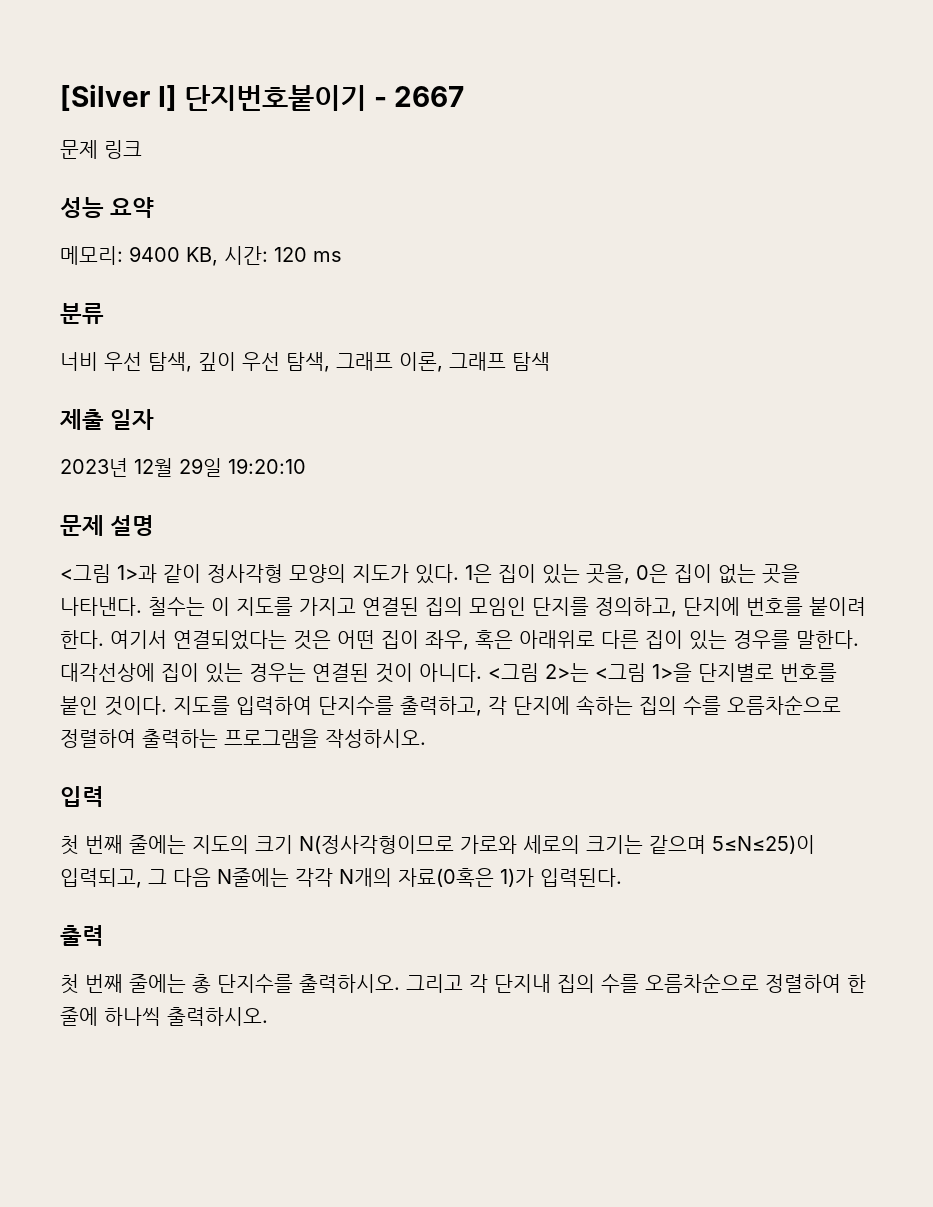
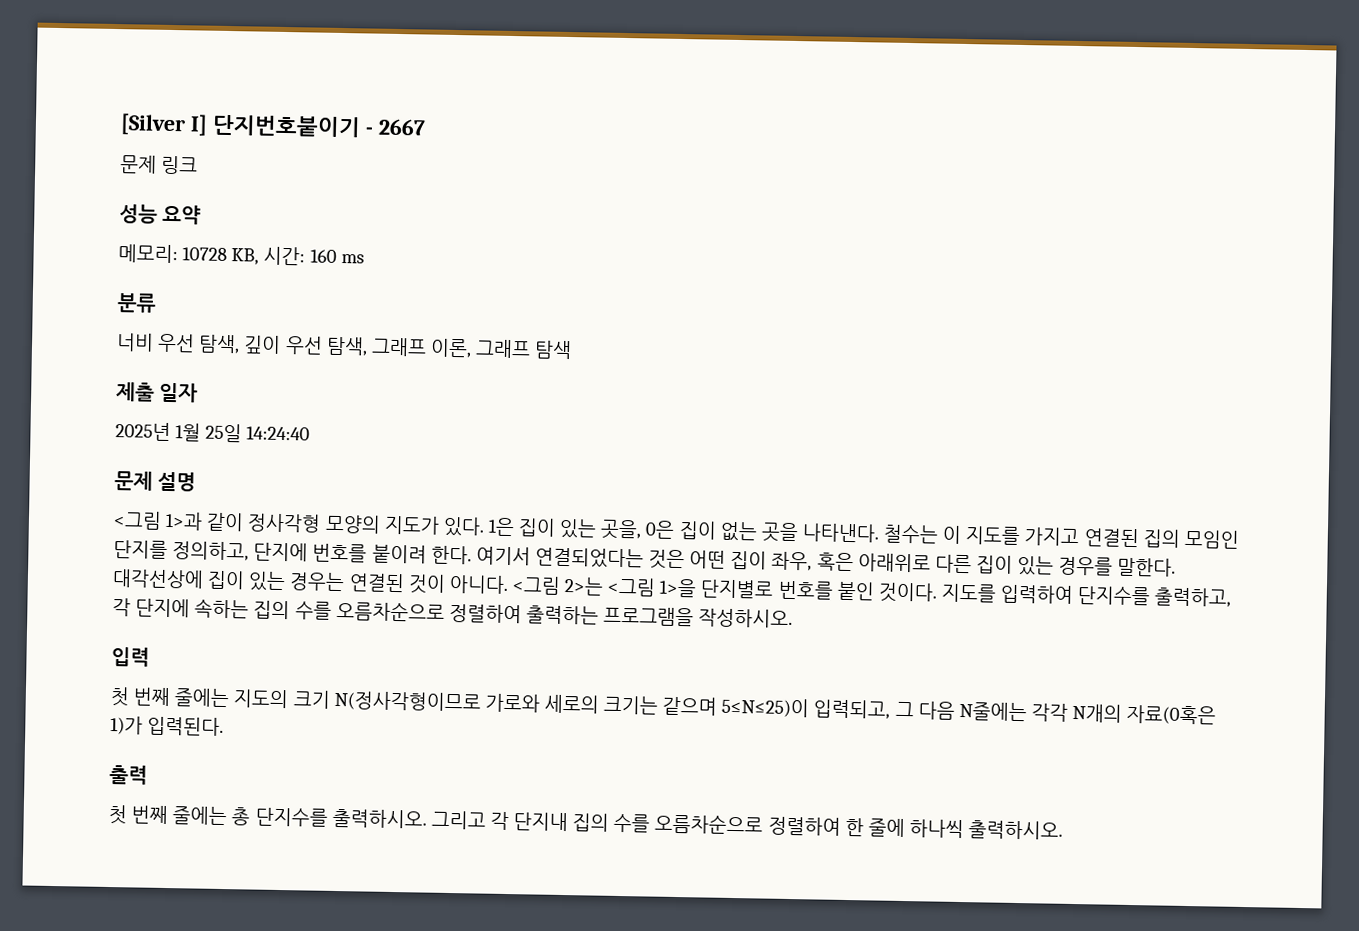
- 메모리: 9400 KB, 시간: 120 ms
+ 메모리: 10728 KB, 시간: 160 ms
- 2023년 12월 29일 19:20:10
+ 2025년 1월 25일 14:24:40

